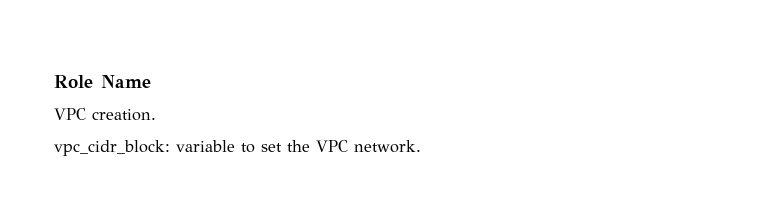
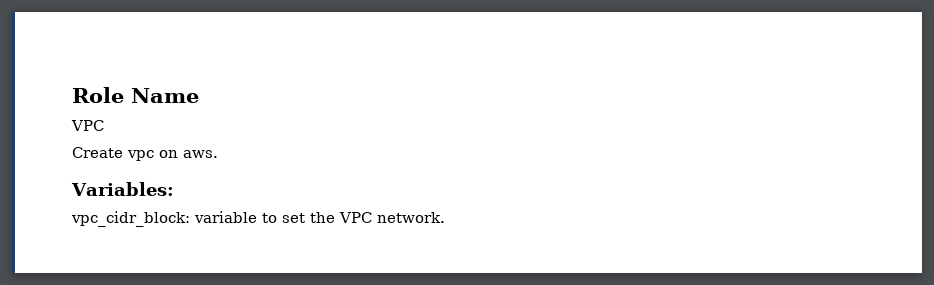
  Role Name
- VPC creation.
+ VPC
+ Create vpc on aws.
+ Variables:

